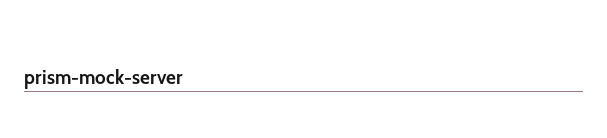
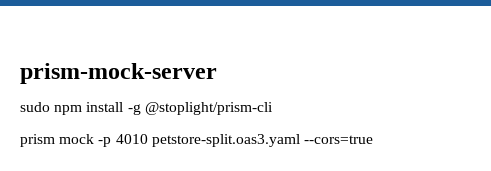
+ sudo npm install -g @stoplight/prism-cli
+ prism mock -p 4010 petstore-split.oas3.yaml --cors=true

